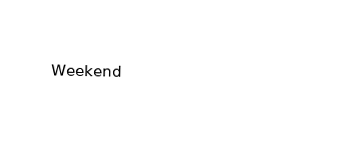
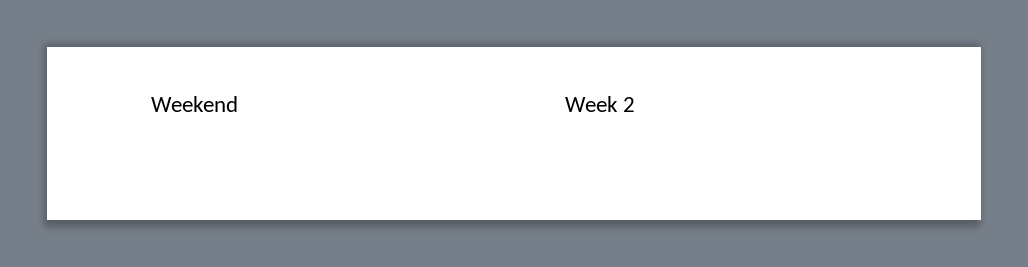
+ Week 2

